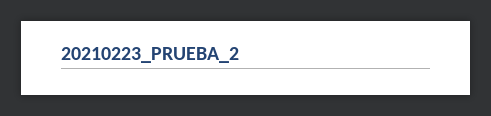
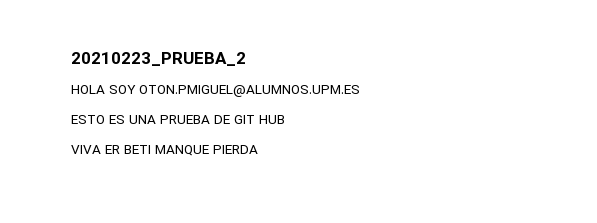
+ HOLA SOY OTON.PMIGUEL@ALUMNOS.UPM.ES
+ ESTO ES UNA PRUEBA DE GIT HUB
+ VIVA ER BETI MANQUE PIERDA

